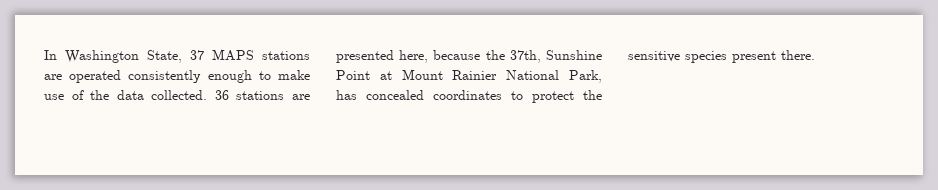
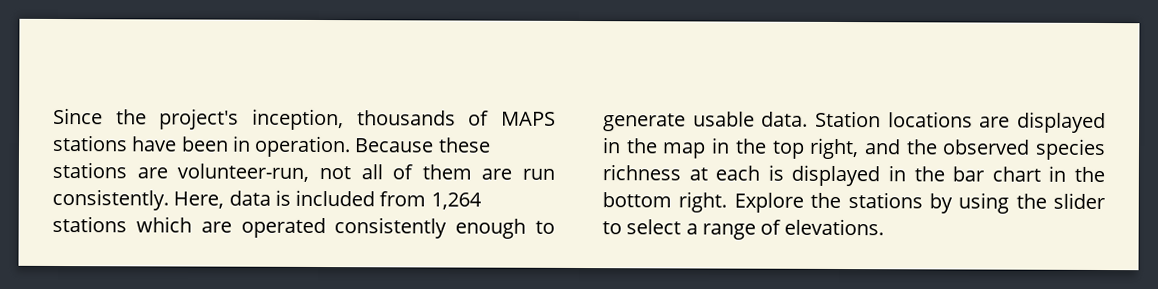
- In Washington State, 37 MAPS stations are operated consistently enough to make use of the data collected. 36 stations are presented here, because the 37th, Sunshine Point at Mount Rainier National Park, has concealed coordinates to protect the sensitive species present there.
+ Since the project's inception, thousands of MAPS stations have been in operation. Because these stations are volunteer-run, not all of them are run consistently. Here, data is included from 1,264 stations which are operated consistently enough to generate usable data. Station locations are displayed in the map in the top right, and the observed species richness at each is displayed in the bar chart in the bottom right. Explore the stations by using the slider to select a range of elevations.

